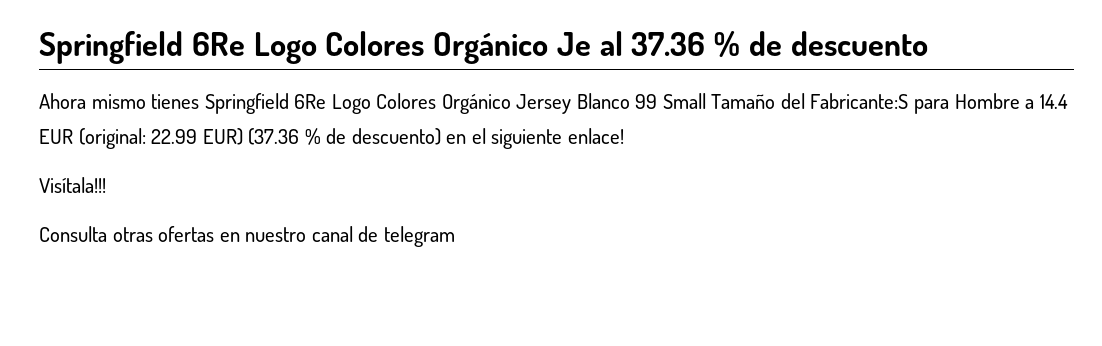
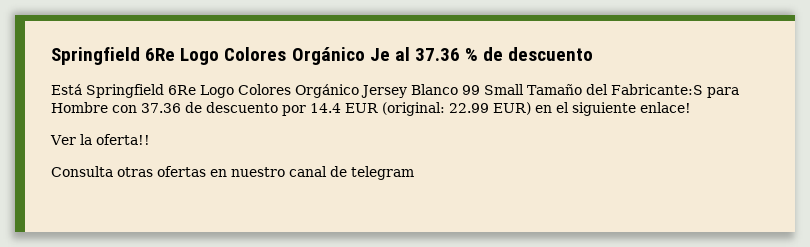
- Ahora mismo tienes Springfield 6Re Logo Colores Orgánico Jersey Blanco 99 Small Tamaño del Fabricante:S para Hombre a 14.4 EUR (original: 22.99 EUR) (37.36 % de descuento) en el siguiente enlace!
+ Está Springfield 6Re Logo Colores Orgánico Jersey Blanco 99 Small Tamaño del Fabricante:S para Hombre con 37.36 de descuento por 14.4 EUR (original: 22.99 EUR) en el siguiente enlace!
- Visítala!!!
+ Ver la oferta!!

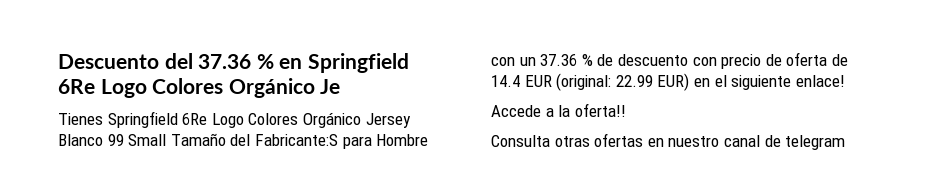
- Springfield 6Re Logo Colores Orgánico Je al 37.36 % de descuento
- Está Springfield 6Re Logo Colores Orgánico Jersey Blanco 99 Small Tamaño del Fabricante:S para Hombre con 37.36 de descuento por 14.4 EUR (original: 22.99 EUR) en el siguiente enlace!
+ Descuento del 37.36 % en Springfield 6Re Logo Colores Orgánico Je
+ Tienes Springfield 6Re Logo Colores Orgánico Jersey Blanco 99 Small Tamaño del Fabricante:S para Hombre con un 37.36 % de descuento con precio de oferta de 14.4 EUR (original: 22.99 EUR) en el siguiente enlace!
- Ver la oferta!!
+ Accede a la oferta!!

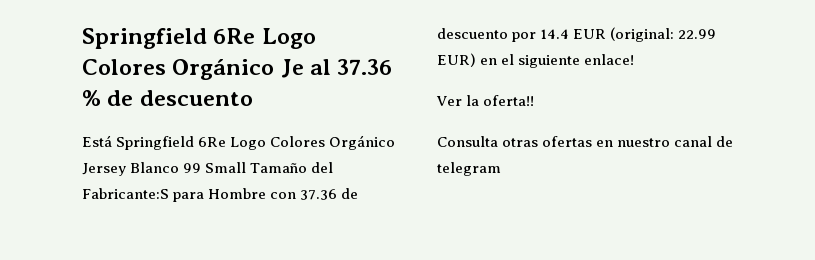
- Descuento del 37.36 % en Springfield 6Re Logo Colores Orgánico Je
- Tienes Springfield 6Re Logo Colores Orgánico Jersey Blanco 99 Small Tamaño del Fabricante:S para Hombre con un 37.36 % de descuento con precio de oferta de 14.4 EUR (original: 22.99 EUR) en el siguiente enlace!
+ Springfield 6Re Logo Colores Orgánico Je al 37.36 % de descuento
+ Está Springfield 6Re Logo Colores Orgánico Jersey Blanco 99 Small Tamaño del Fabricante:S para Hombre con 37.36 de descuento por 14.4 EUR (original: 22.99 EUR) en el siguiente enlace!
- Accede a la oferta!!
+ Ver la oferta!!

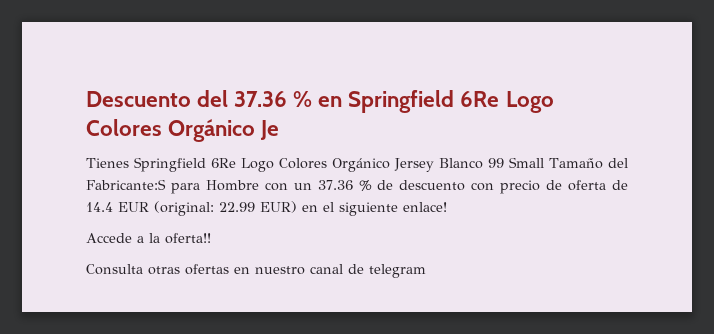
- Springfield 6Re Logo Colores Orgánico Je al 37.36 % de descuento
- Está Springfield 6Re Logo Colores Orgánico Jersey Blanco 99 Small Tamaño del Fabricante:S para Hombre con 37.36 de descuento por 14.4 EUR (original: 22.99 EUR) en el siguiente enlace!
+ Descuento del 37.36 % en Springfield 6Re Logo Colores Orgánico Je
+ Tienes Springfield 6Re Logo Colores Orgánico Jersey Blanco 99 Small Tamaño del Fabricante:S para Hombre con un 37.36 % de descuento con precio de oferta de 14.4 EUR (original: 22.99 EUR) en el siguiente enlace!
- Ver la oferta!!
+ Accede a la oferta!!

